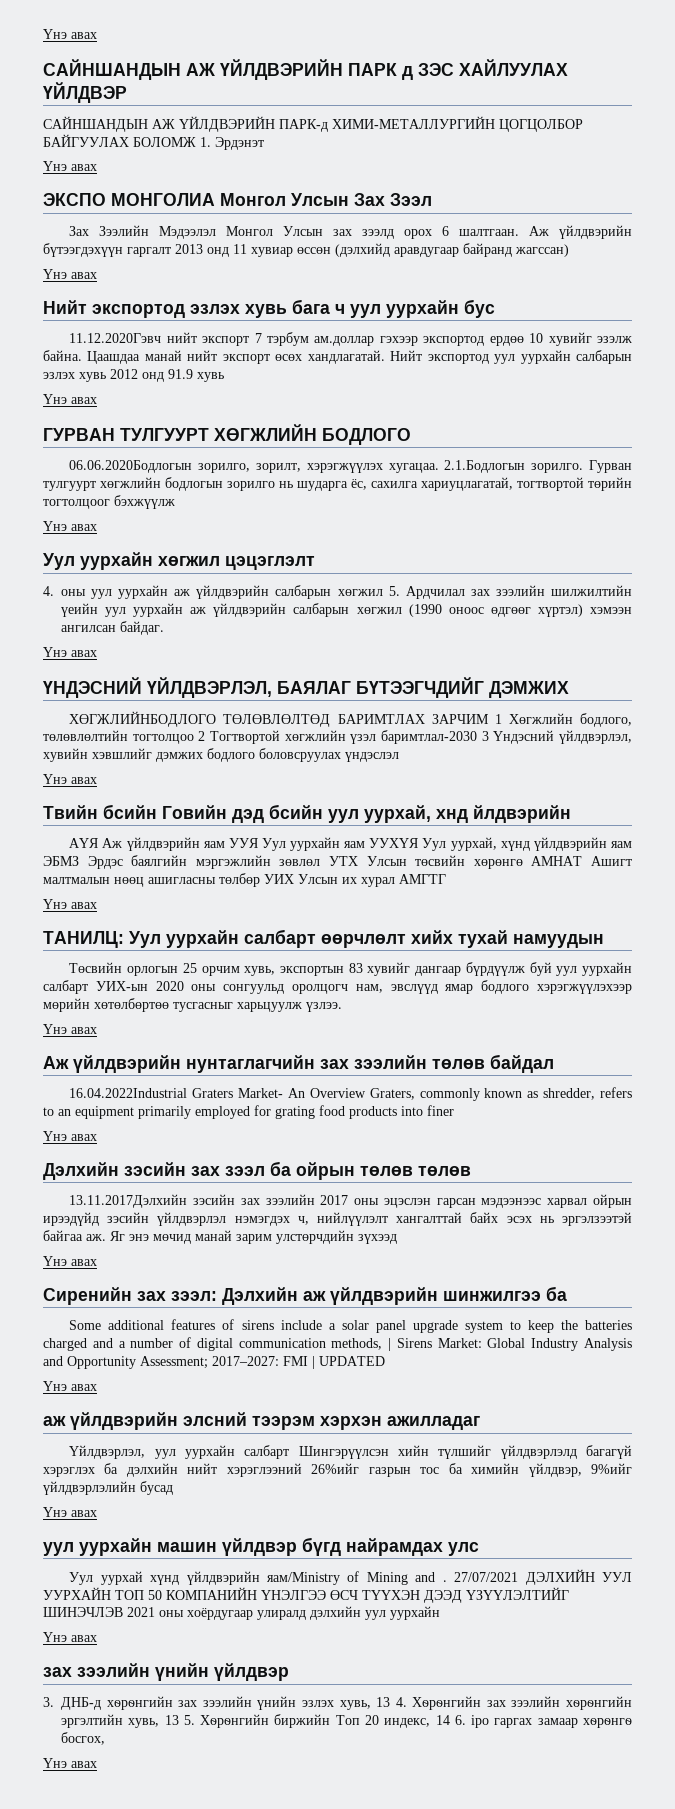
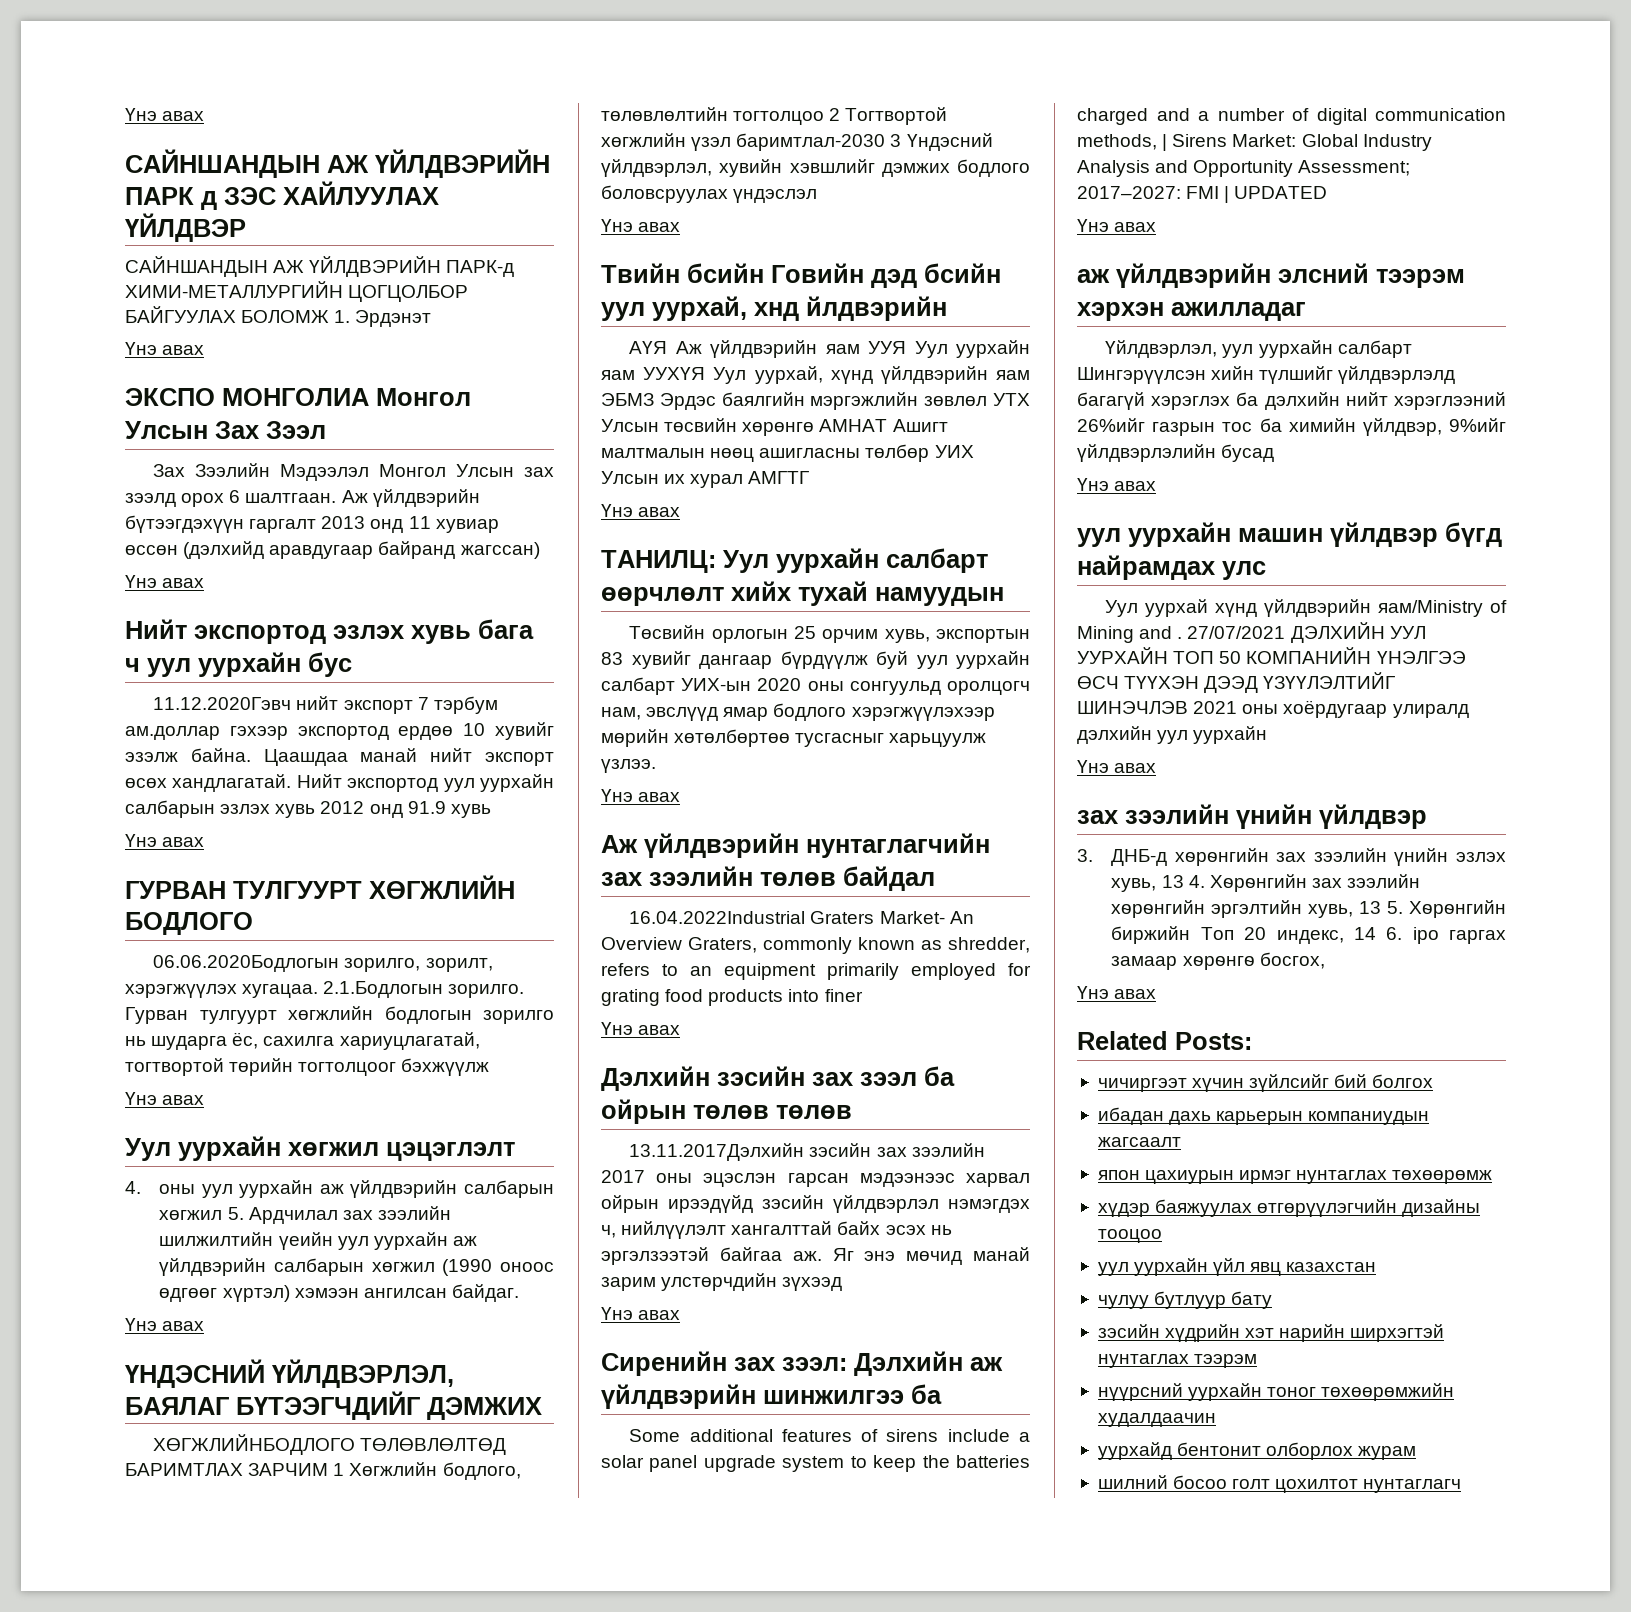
+ Related Posts:
+ чичиргээт хүчин зүйлсийг бий болгох
+ ибадан дахь карьерын компаниудын жагсаалт
+ япон цахиурын ирмэг нунтаглах төхөөрөмж
+ хүдэр баяжуулах өтгөрүүлэгчийн дизайны тооцоо
+ уул уурхайн үйл явц казахстан
+ чулуу бутлуур бату
+ зэсийн хүдрийн хэт нарийн ширхэгтэй нунтаглах тээрэм
+ нүүрсний уурхайн тоног төхөөрөмжийн худалдаачин
+ уурхайд бентонит олборлох журам
+ шилний босоо голт цохилтот нунтаглагч

